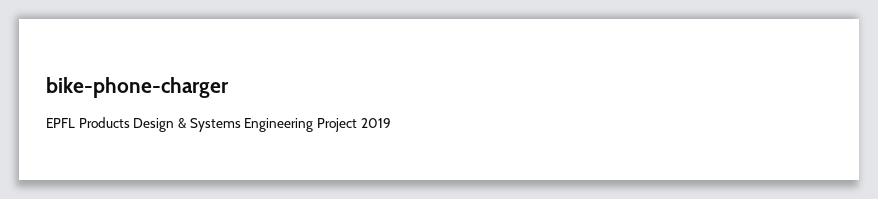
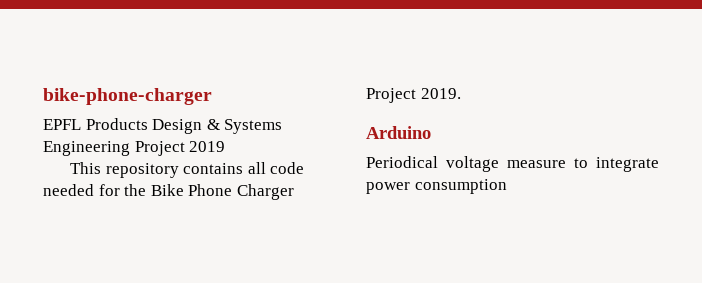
+ This repository contains all code needed for the Bike Phone Charger Project 2019.
+ Arduino
+ Periodical voltage measure to integrate power consumption

